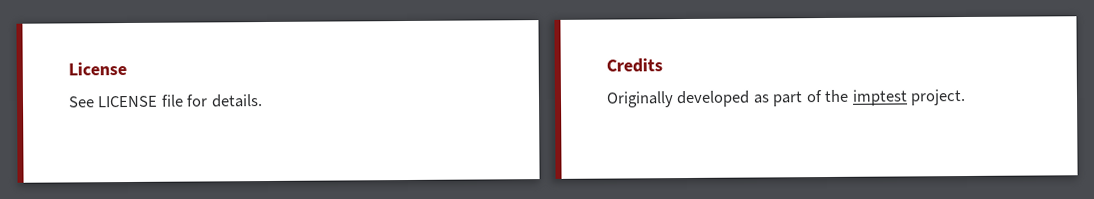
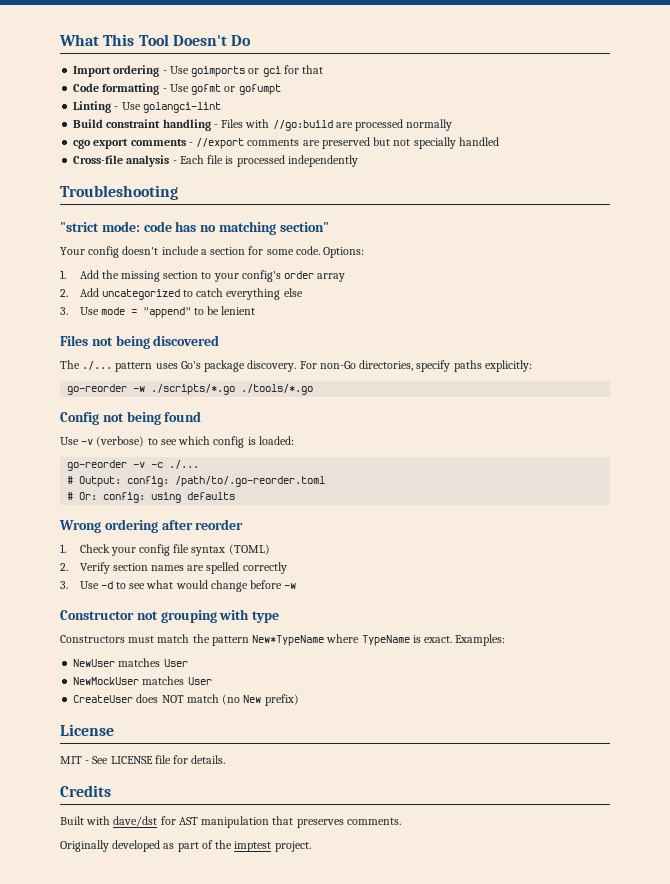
+ What This Tool Doesn't Do
+ Import ordering - Use goimports or gci for that
+ Code formatting - Use gofmt or gofumpt
+ Linting - Use golangci-lint
+ Build constraint handling - Files with //go:build are processed normally
+ cgo export comments - //export comments are preserved but not specially handled
+ Cross-file analysis - Each file is processed independently
+ Troubleshooting
+ "strict mode: code has no matching section"
+ Your config doesn't include a section for some code. Options:
+ 1. Add the missing section to your config's order array
+ 2. Add uncategorized to catch everything else
+ 3. Use mode = "append" to be lenient
+ Files not being discovered
+ The ./... pattern uses Go's package discovery. For non-Go directories, specify paths explicitly:
+ go-reorder -w ./scripts/*.go ./tools/*.go
+ Config not being found
+ Use -v (verbose) to see which config is loaded:
+ go-reorder -v -c ./...
+ # Output: config: /path/to/.go-reorder.toml
+ # Or: config: using defaults
+ Wrong ordering after reorder
+ 1. Check your config file syntax (TOML)
+ 2. Verify section names are spelled correctly
+ 3. Use -d to see what would change before -w
+ Constructor not grouping with type
+ Constructors must match the pattern New*TypeName where TypeName is exact. Examples:
+ NewUser matches User
+ NewMockUser matches User
+ CreateUser does NOT match (no New prefix)
- See LICENSE file for details.
+ MIT - See LICENSE file for details.
+ Built with dave/dst for AST manipulation that preserves comments.

